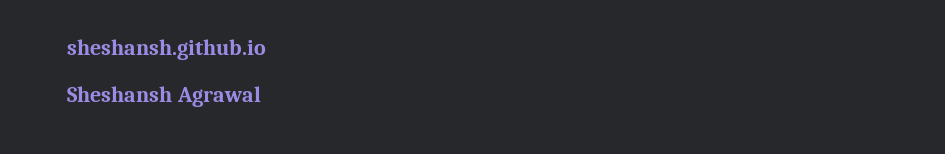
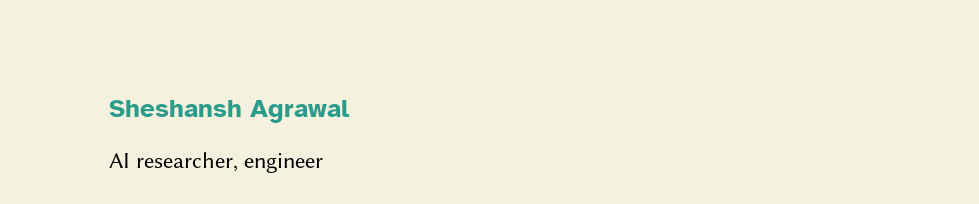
- sheshansh.github.io
+ AI researcher, engineer

